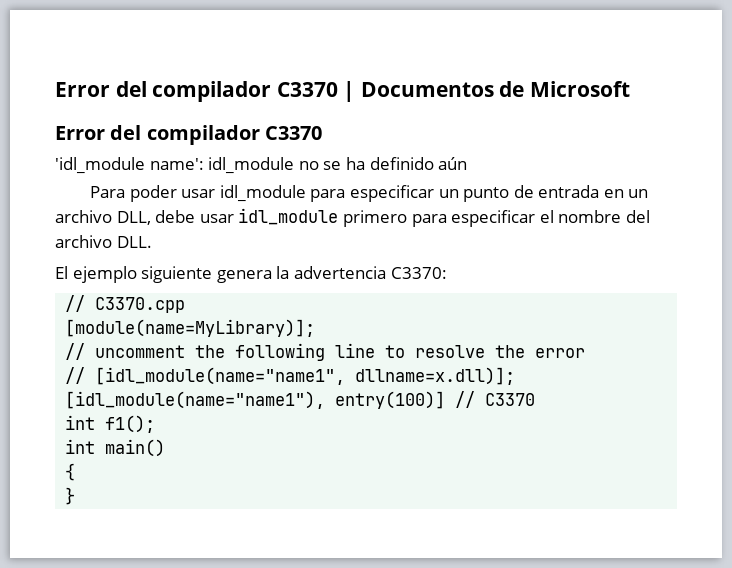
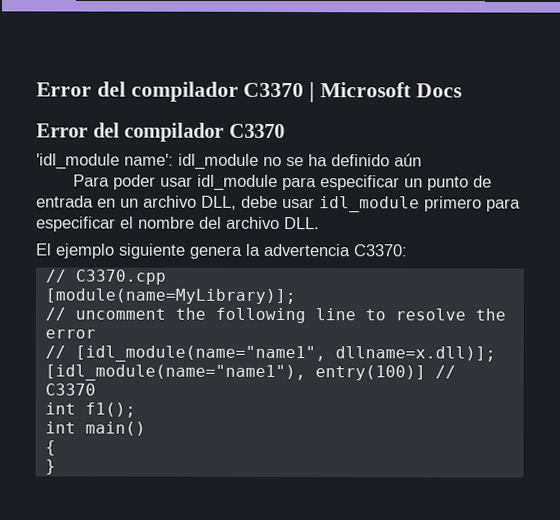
- Error del compilador C3370 | Documentos de Microsoft
+ Error del compilador C3370 | Microsoft Docs

